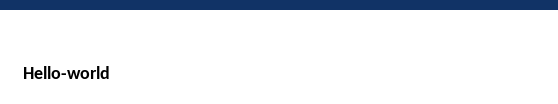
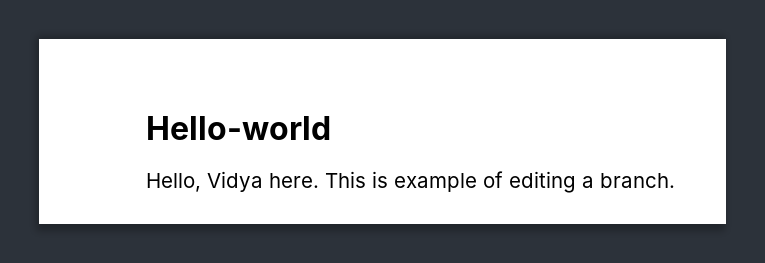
+ Hello, Vidya here. This is example of editing a branch.

